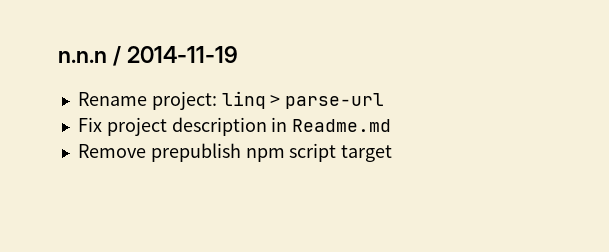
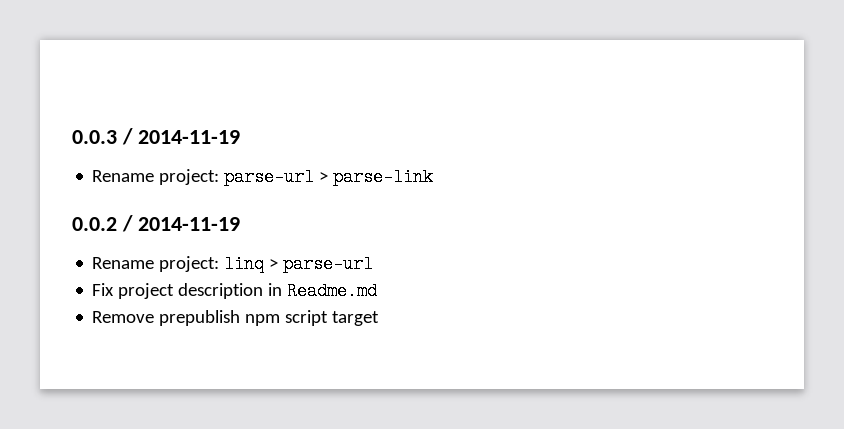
- n.n.n / 2014-11-19
+ 0.0.3 / 2014-11-19
+ Rename project: parse-url > parse-link
+ 0.0.2 / 2014-11-19

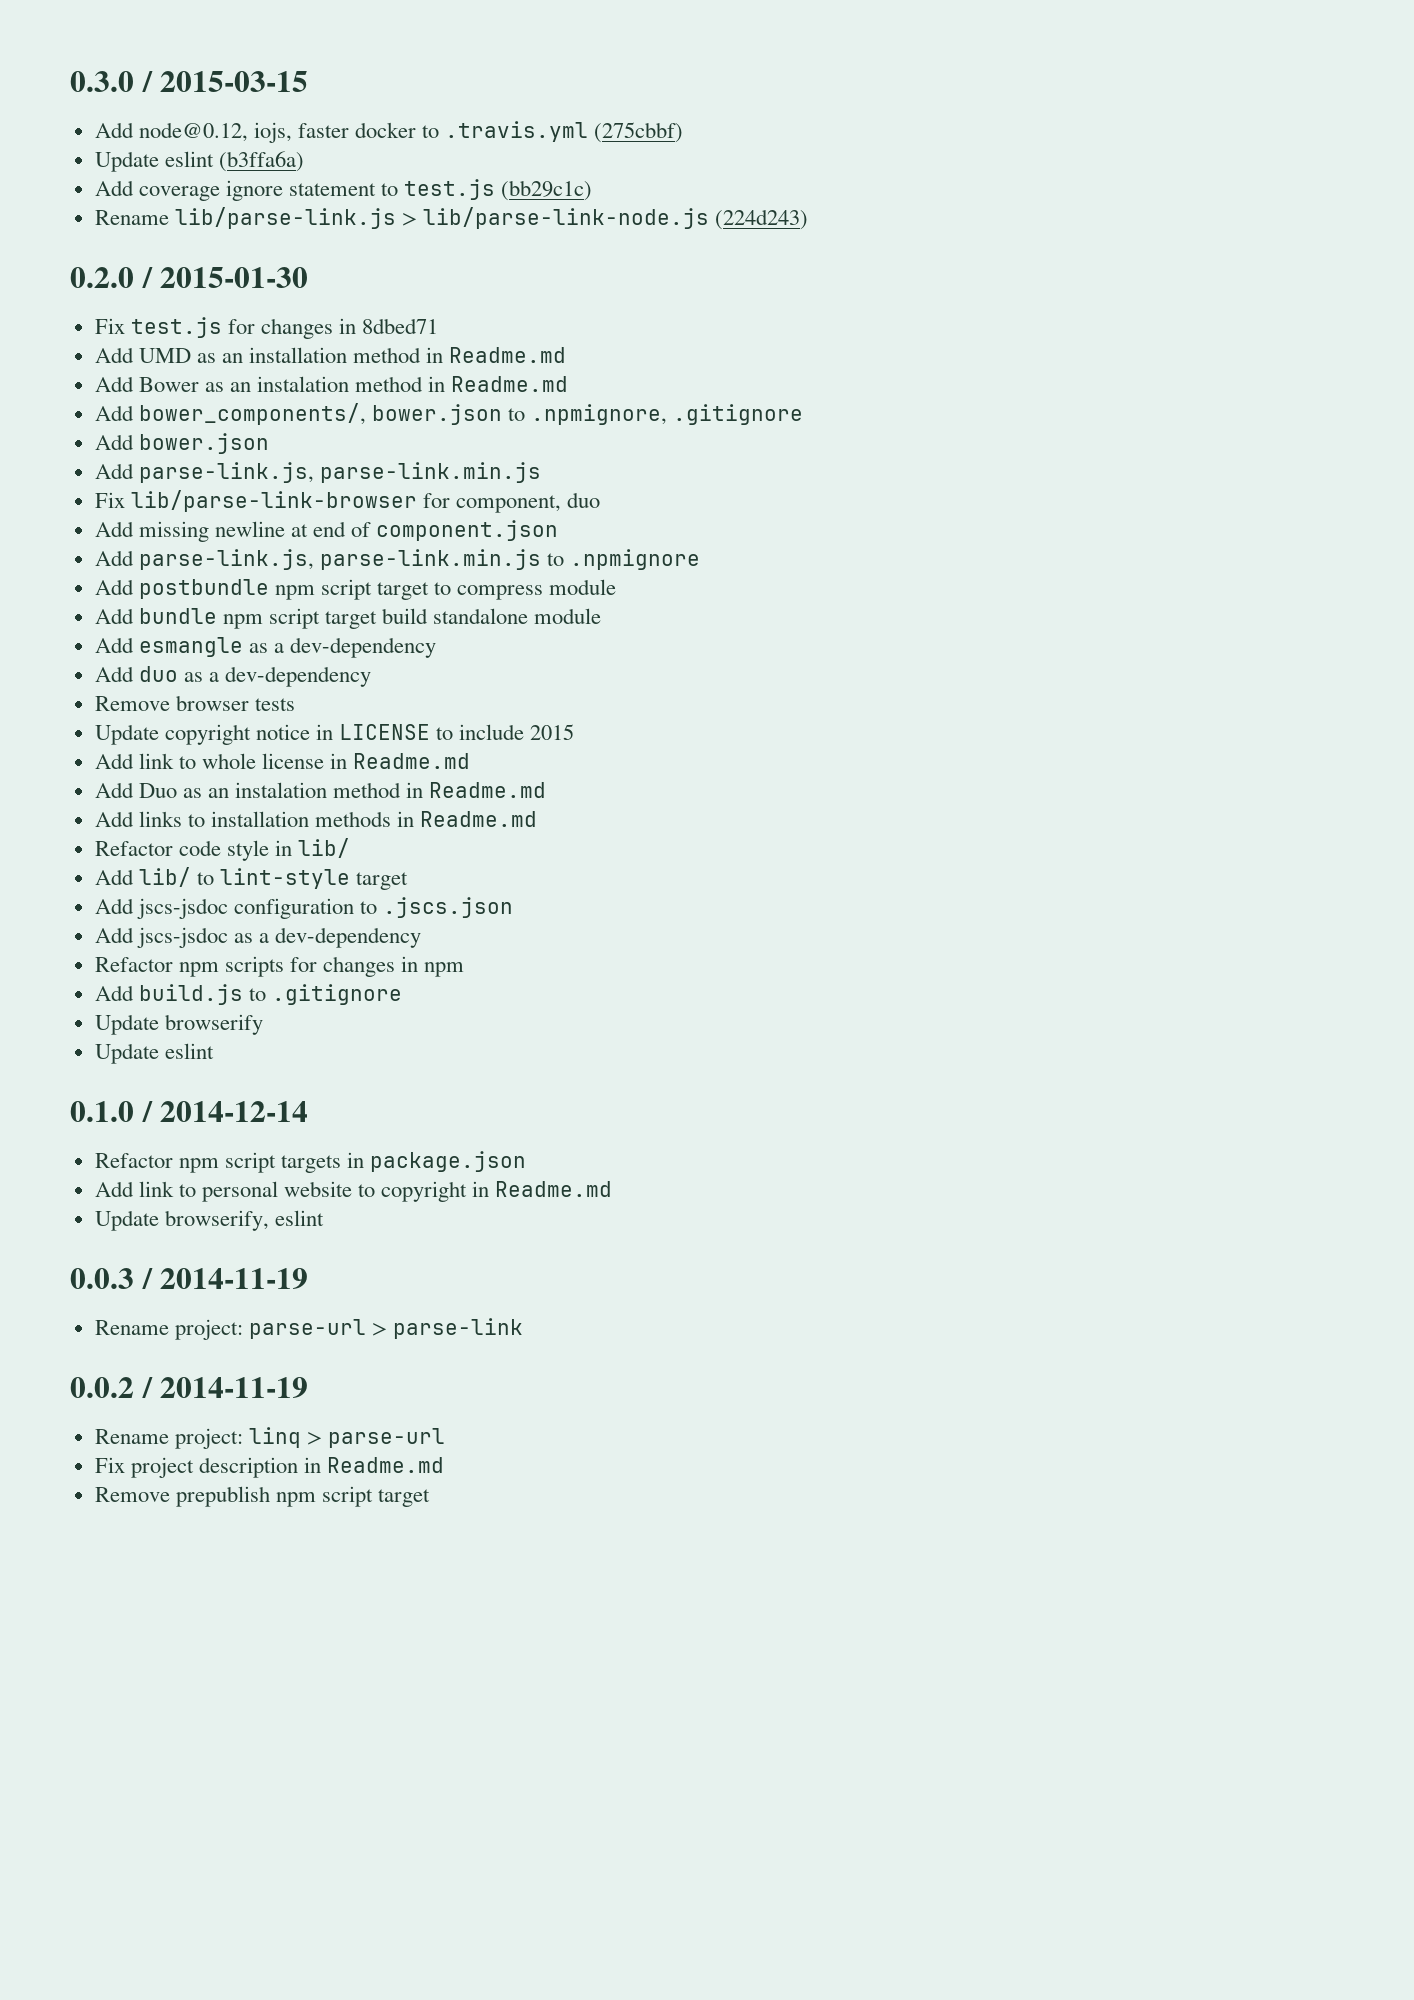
+ 0.3.0 / 2015-03-15
+ Add node@0.12, iojs, faster docker to .travis.yml (275cbbf)
+ Update eslint (b3ffa6a)
+ Add coverage ignore statement to test.js (bb29c1c)
+ Rename lib/parse-link.js > lib/parse-link-node.js (224d243)
+ 0.2.0 / 2015-01-30
+ Fix test.js for changes in 8dbed71
+ Add UMD as an installation method in Readme.md
+ Add Bower as an instalation method in Readme.md
+ Add bower_components/, bower.json to .npmignore, .gitignore
+ Add bower.json
+ Add parse-link.js, parse-link.min.js
+ Fix lib/parse-link-browser for component, duo
+ Add missing newline at end of component.json
+ Add parse-link.js, parse-link.min.js to .npmignore
+ Add postbundle npm script target to compress module
+ Add bundle npm script target build standalone module
+ Add esmangle as a dev-dependency
+ Add duo as a dev-dependency
+ Remove browser tests
+ Update copyright notice in LICENSE to include 2015
+ Add link to whole license in Readme.md
+ Add Duo as an instalation method in Readme.md
+ Add links to installation methods in Readme.md
+ Refactor code style in lib/
+ Add lib/ to lint-style target
+ Add jscs-jsdoc configuration to .jscs.json
+ Add jscs-jsdoc as a dev-dependency
+ Refactor npm scripts for changes in npm
+ Add build.js to .gitignore
+ Update browserify
+ Update eslint
+ 0.1.0 / 2014-12-14
+ Refactor npm script targets in package.json
+ Add link to personal website to copyright in Readme.md
+ Update browserify, eslint

